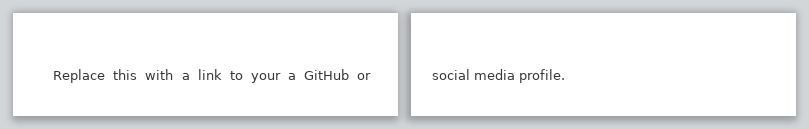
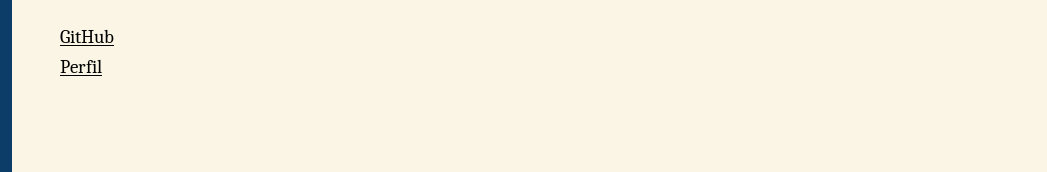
- Replace this with a link to your a GitHub or social media profile.
+ GitHub
+ Perfil

